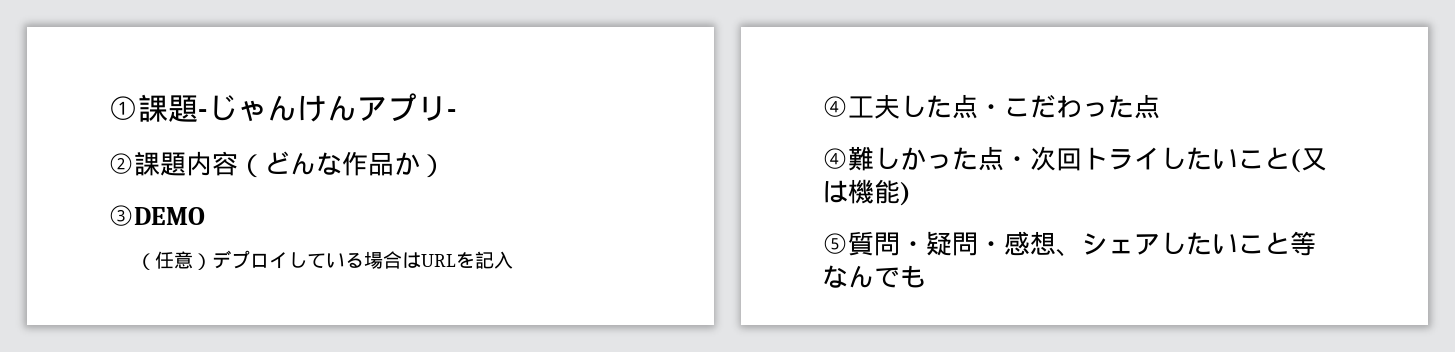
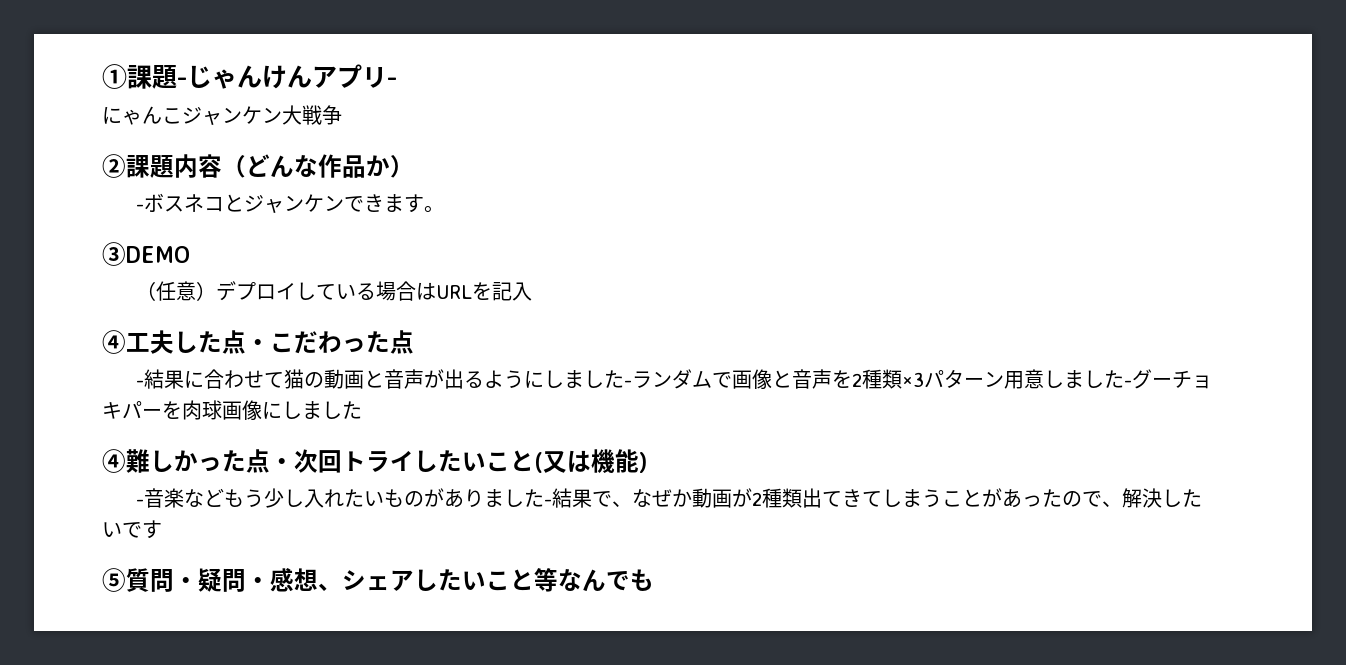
+ にゃんこジャンケン大戦争
+ -ボスネコとジャンケンできます。
+ -結果に合わせて猫の動画と音声が出るようにしました-ランダムで画像と音声を2種類×3パターン用意しました-グーチョキパーを肉球画像にしました
+ -音楽などもう少し入れたいものがありました-結果で、なぜか動画が2種類出てきてしまうことがあったので、解決したいです

